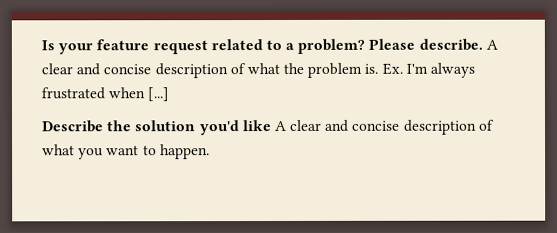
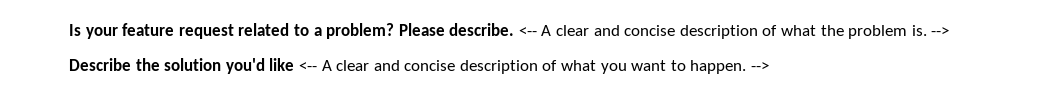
- A clear and concise description of what the problem is. Ex. I'm always frustrated when [...]
+ <-- A clear and concise description of what the problem is. -->
- Describe the solution you'd like A clear and concise description of what you want to happen.
+ Describe the solution you'd like <-- A clear and concise description of what you want to happen. -->

